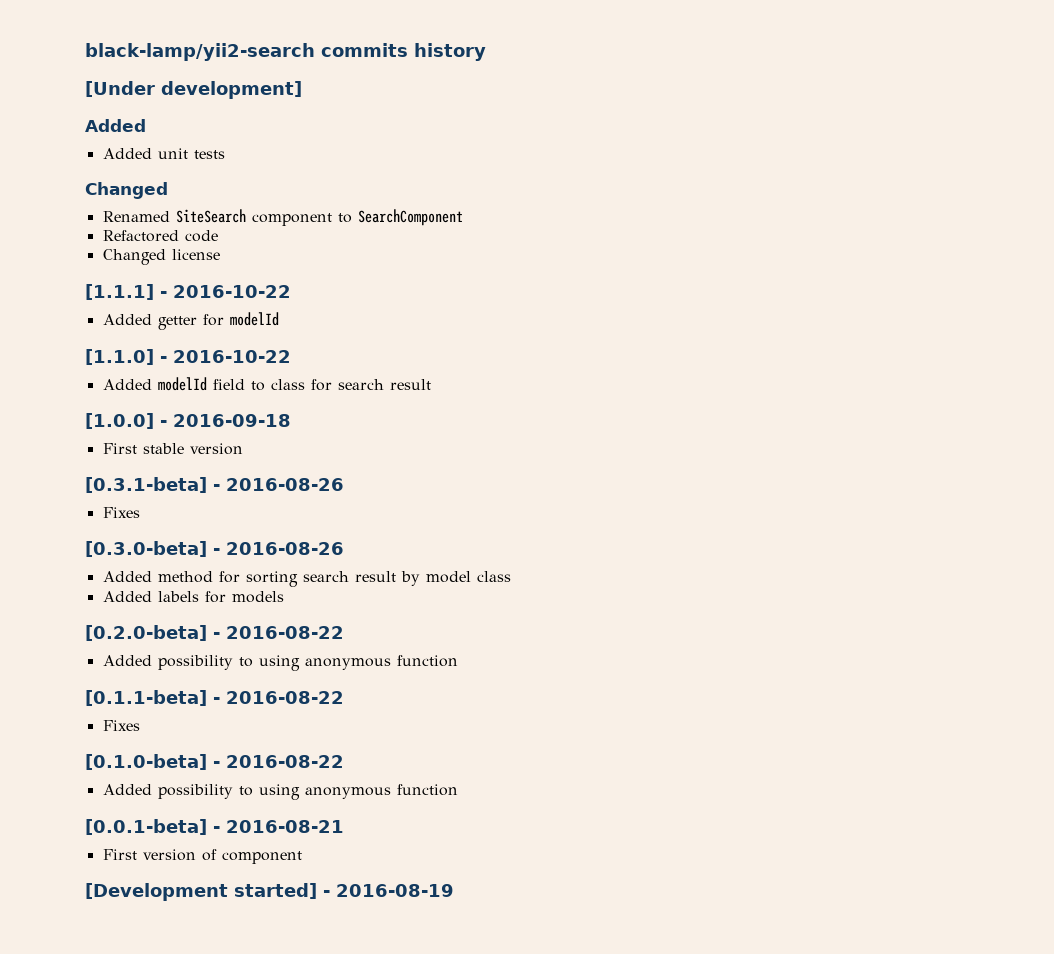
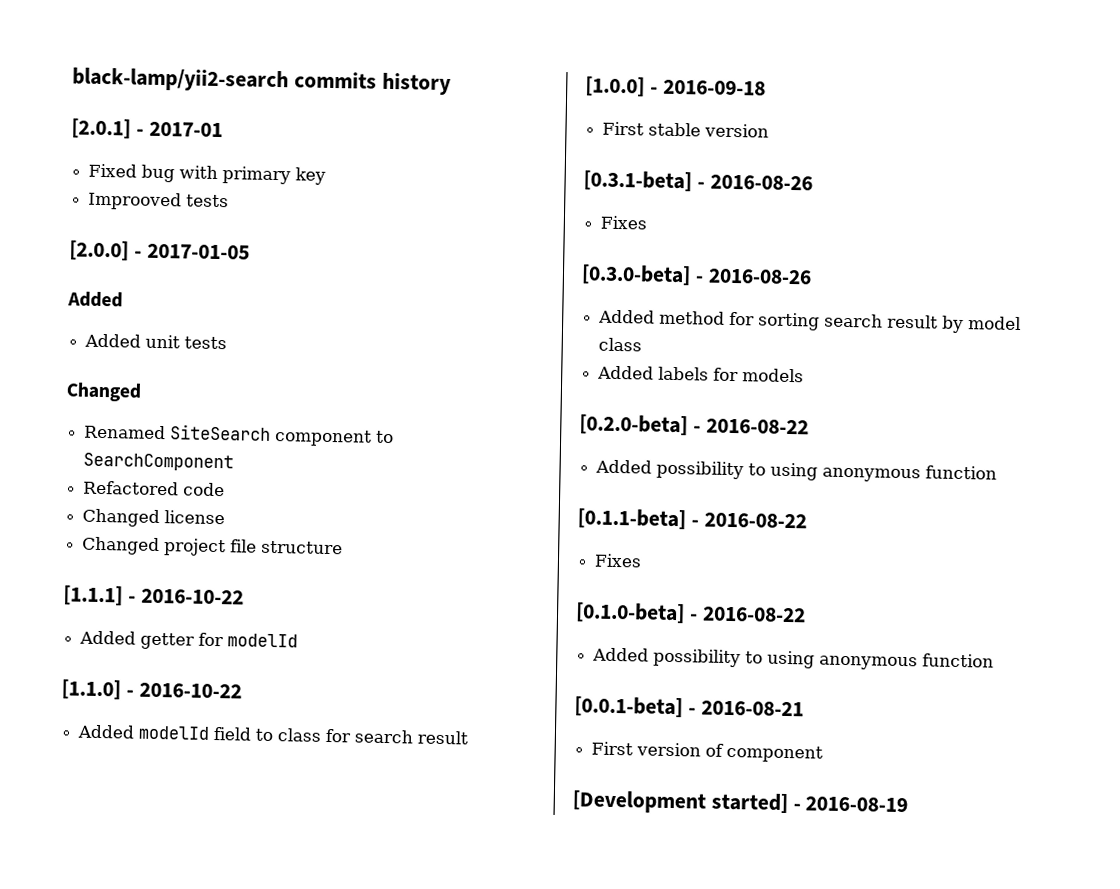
- [Under development]
+ [2.0.1] - 2017-01
+ Fixed bug with primary key
+ Improoved tests
+ [2.0.0] - 2017-01-05
+ Changed project file structure

